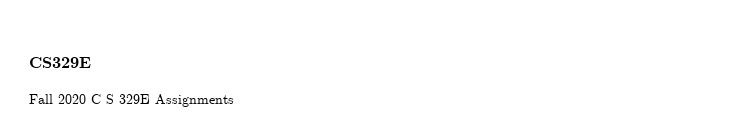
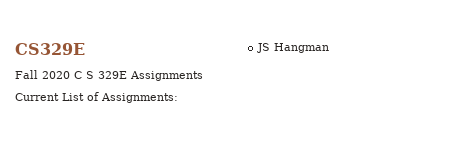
+ Current List of Assignments:
+ JS Hangman

